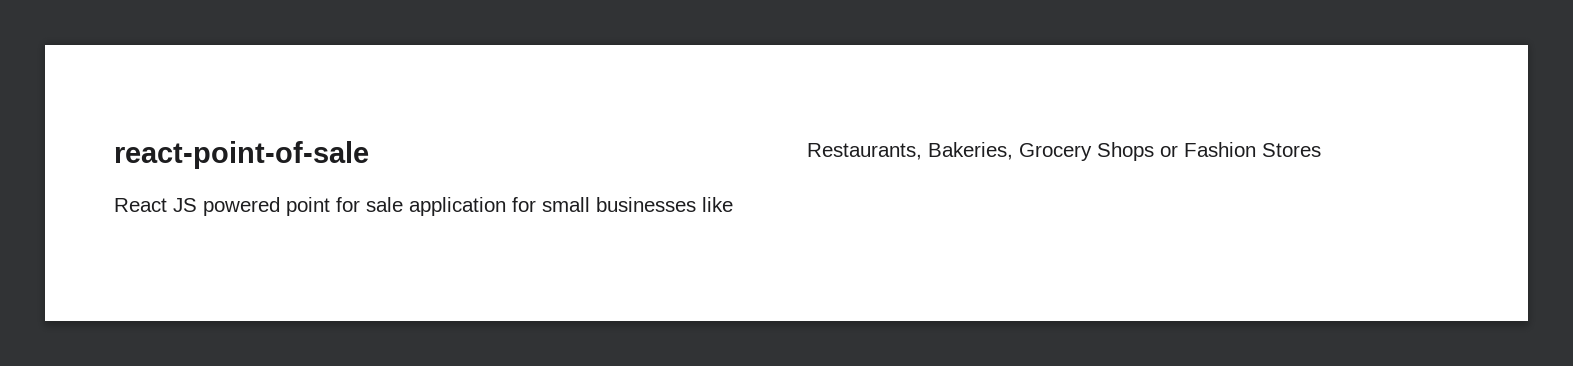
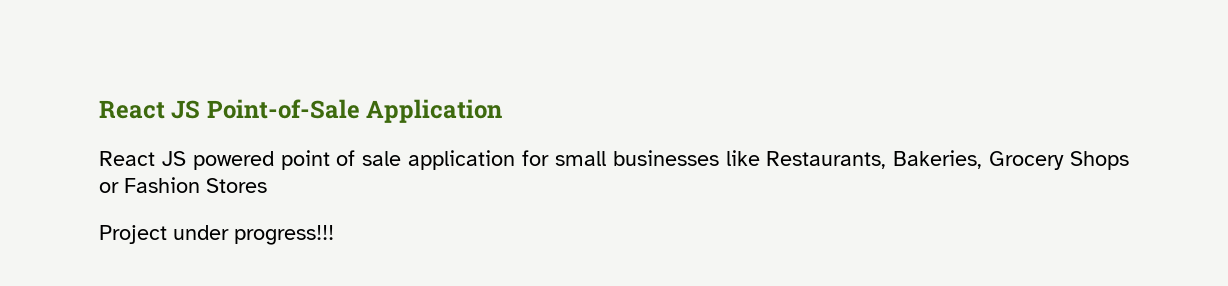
- react-point-of-sale
+ React JS Point-of-Sale Application
- React JS powered point for sale application for small businesses like Restaurants, Bakeries, Grocery Shops or Fashion Stores
+ React JS powered point of sale application for small businesses like Restaurants, Bakeries, Grocery Shops or Fashion Stores
+ Project under progress!!!

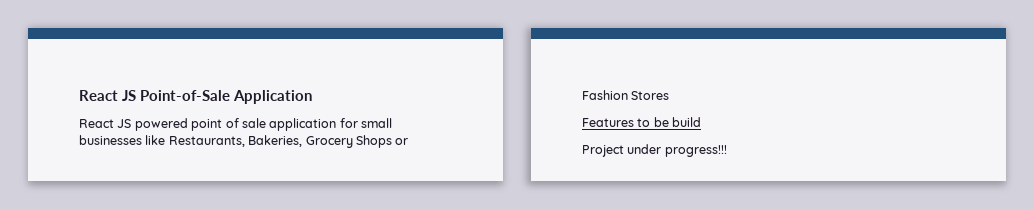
+ Features to be build

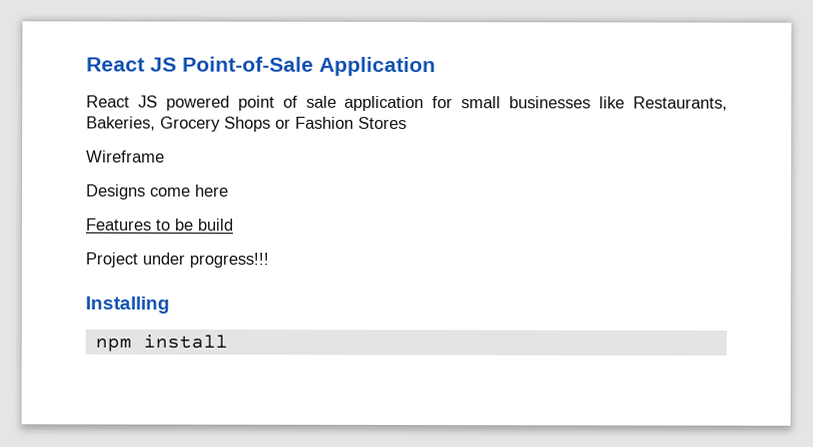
+ Wireframe
+ Designs come here
+ Installing
+ npm install

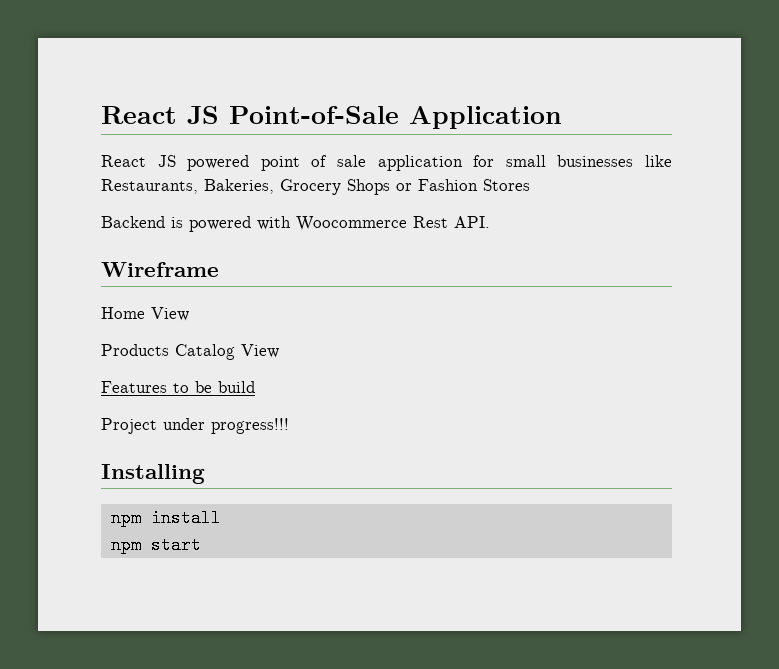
+ Backend is powered with Woocommerce Rest API.
  Wireframe
- Designs come here
+ Home View
+ Products Catalog View
+ npm start

